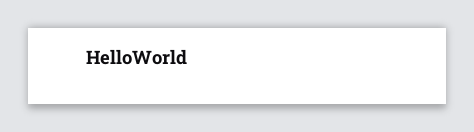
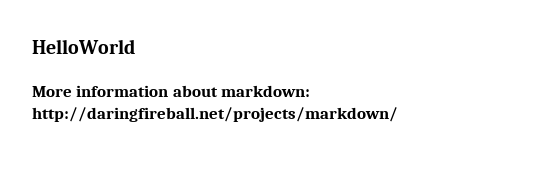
+ More information about markdown: http://daringfireball.net/projects/markdown/

